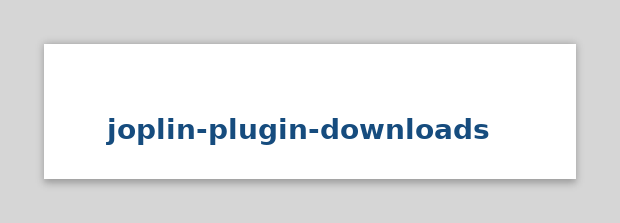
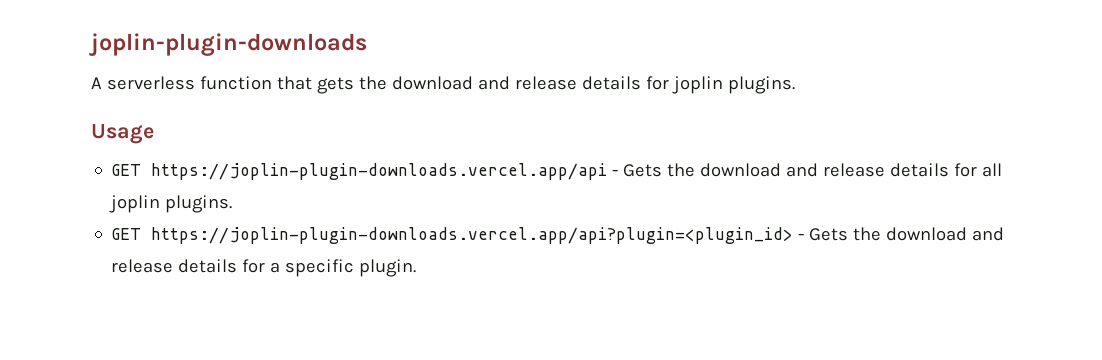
+ A serverless function that gets the download and release details for joplin plugins.
+ Usage
+ GET https://joplin-plugin-downloads.vercel.app/api - Gets the download and release details for all joplin plugins.
+ GET https://joplin-plugin-downloads.vercel.app/api?plugin=<plugin_id> - Gets the download and release details for a specific plugin.

